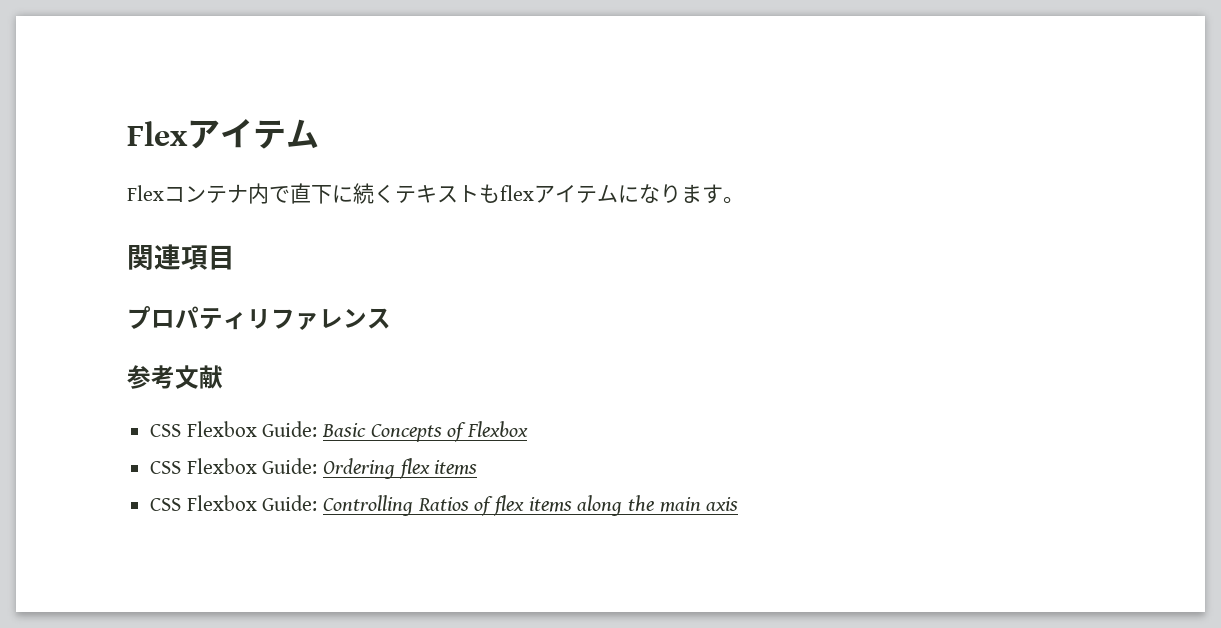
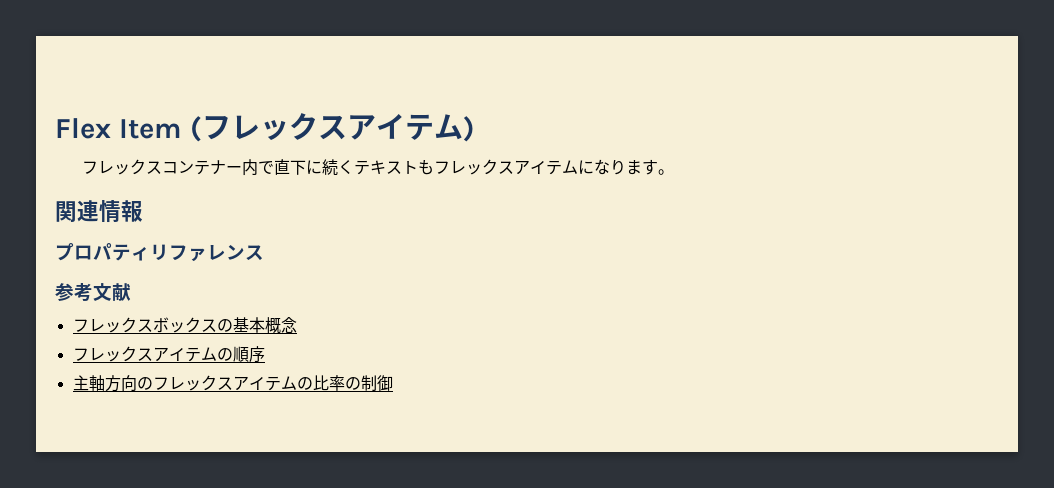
- Flexアイテム
- Flexコンテナ内で直下に続くテキストもflexアイテムになります。
+ Flex Item (フレックスアイテム)
+ フレックスコンテナー内で直下に続くテキストもフレックスアイテムになります。
- 関連項目
+ 関連情報
- CSS Flexbox Guide: Basic Concepts of Flexbox
- CSS Flexbox Guide: Ordering flex items
- CSS Flexbox Guide: Controlling Ratios of flex items along the main axis
+ フレックスボックスの基本概念
+ フレックスアイテムの順序
+ 主軸方向のフレックスアイテムの比率の制御

